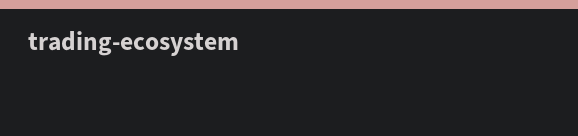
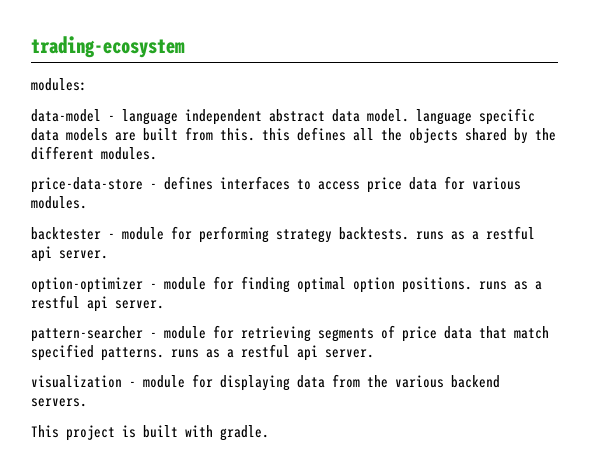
+ modules:
+ data-model - language independent abstract data model. language specific data models are built from this. this defines all the objects shared by the different modules.
+ price-data-store - defines interfaces to access price data for various modules.
+ backtester - module for performing strategy backtests. runs as a restful api server.
+ option-optimizer - module for finding optimal option positions. runs as a restful api server.
+ pattern-searcher - module for retrieving segments of price data that match specified patterns. runs as a restful api server.
+ visualization - module for displaying data from the various backend servers.
+ This project is built with gradle.

